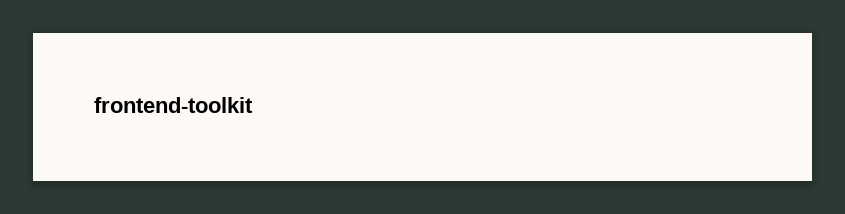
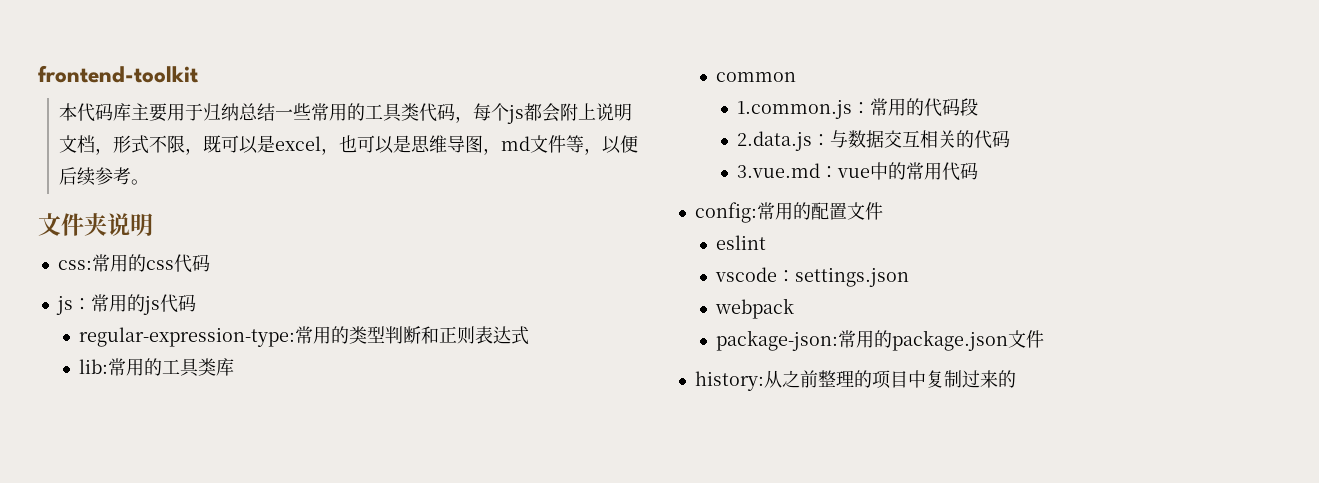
+ 本代码库主要用于归纳总结一些常用的工具类代码，每个js都会附上说明文档，形式不限，既可以是excel，也可以是思维导图，md文件等，以便后续参考。
+ 文件夹说明
+ css:常用的css代码
+ js：常用的js代码
+ regular-expression-type:常用的类型判断和正则表达式
+ lib:常用的工具类库
+ common
+ 1.common.js：常用的代码段
+ 2.data.js：与数据交互相关的代码
+ 3.vue.md：vue中的常用代码
+ config:常用的配置文件
+ eslint
+ vscode：settings.json
+ webpack
+ package-json:常用的package.json文件
+ history:从之前整理的项目中复制过来的

